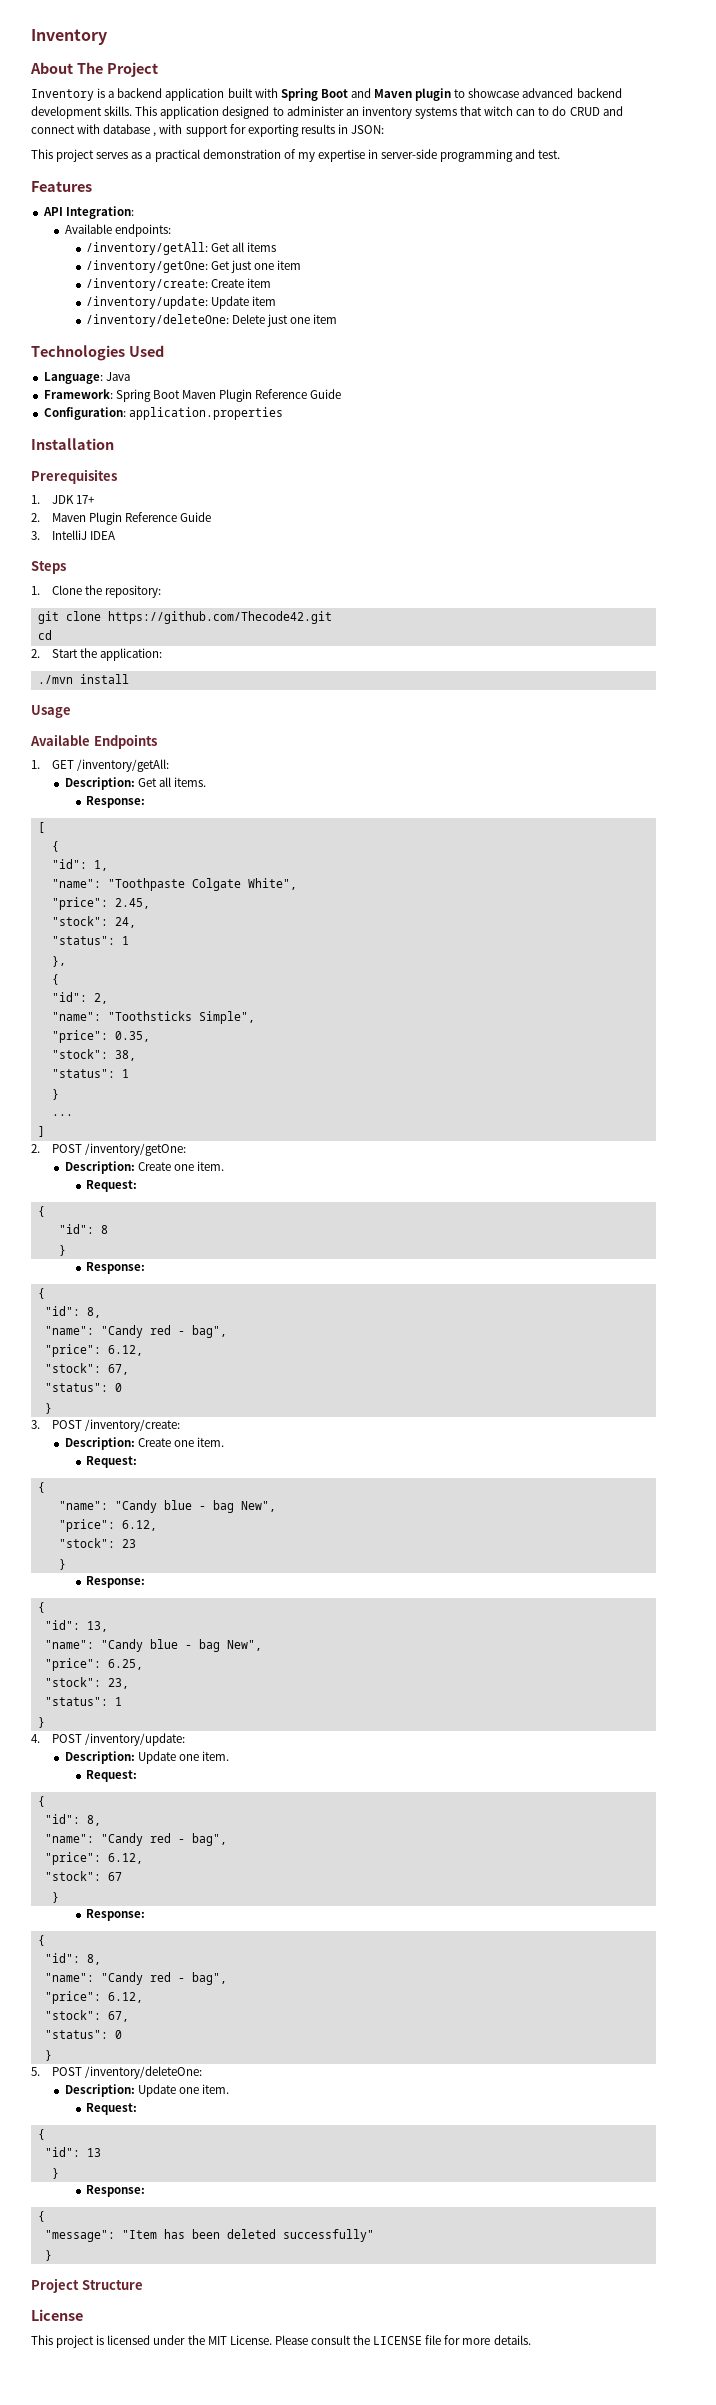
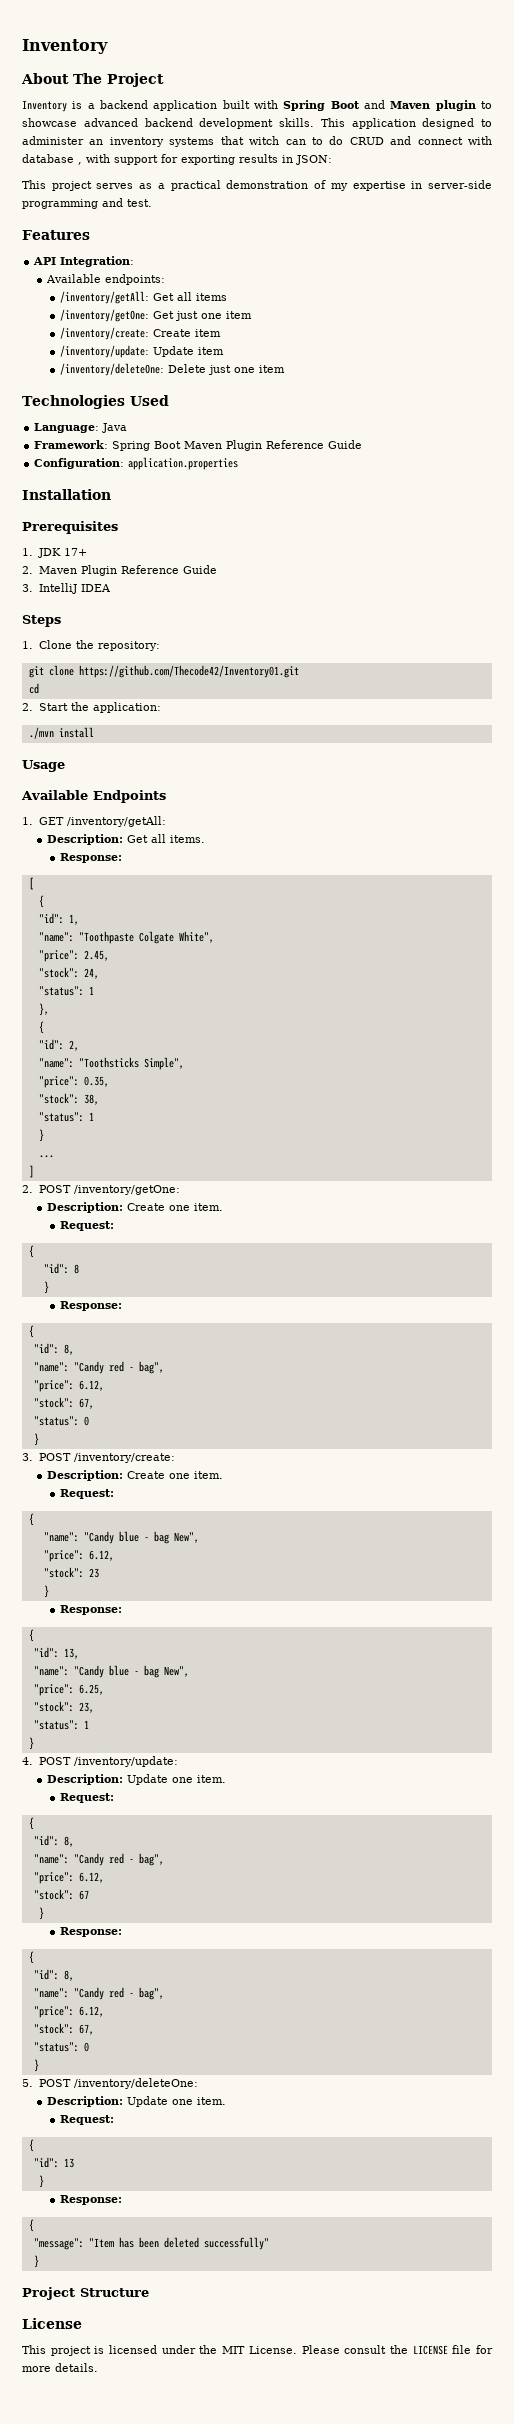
- git clone https://github.com/Thecode42.git
+ git clone https://github.com/Thecode42/Inventory01.git

